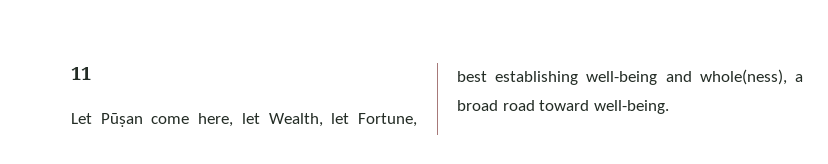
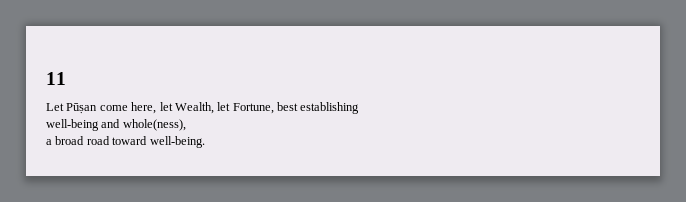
- Let Pūṣan come here, let Wealth, let Fortune, best establishing well-being and whole(ness), a broad road toward well-being.
+ Let Pūṣan come here, let Wealth, let Fortune, best establishing
+ well-being and whole(ness),
+ a broad road toward well-being.

